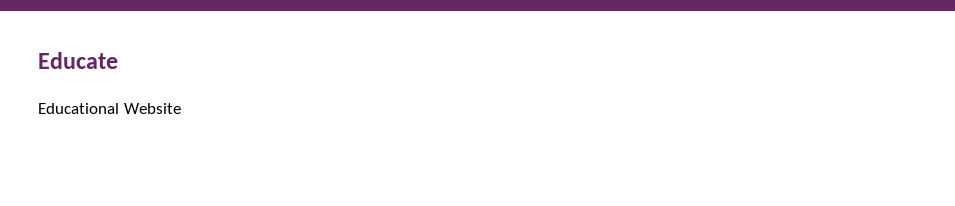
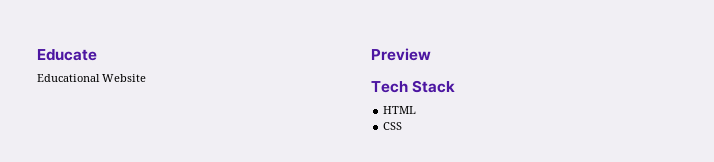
+ Preview
+ Tech Stack
+ HTML
+ CSS

